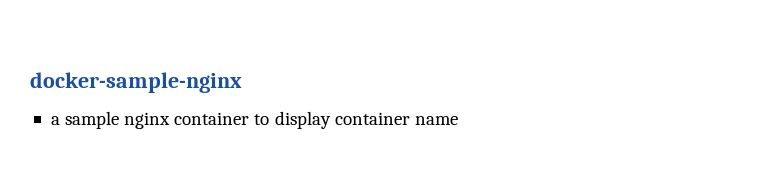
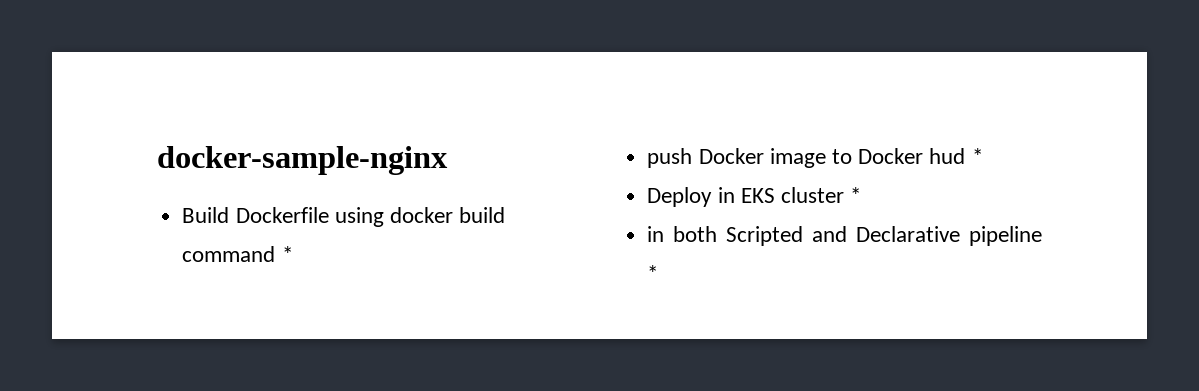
- a sample nginx container to display container name
+ Build Dockerfile using docker build command *
+ push Docker image to Docker hud *
+ Deploy in EKS cluster *
+ in both Scripted and Declarative pipeline *

